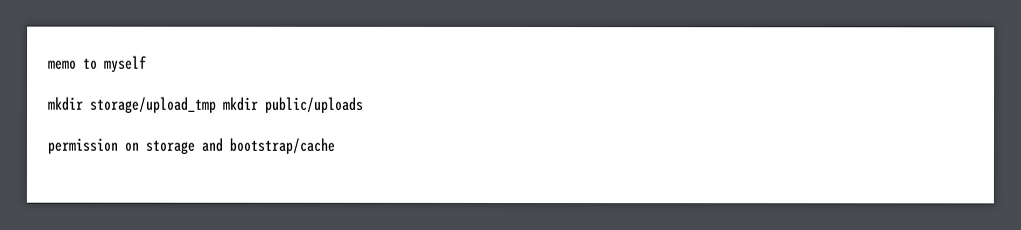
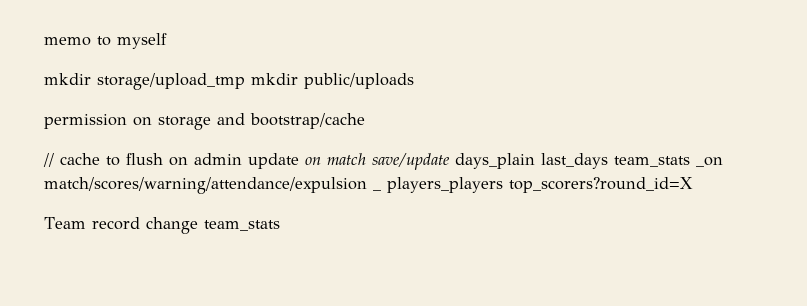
+ // cache to flush on admin update on match save/update days_plain last_days team_stats _on match/scores/warning/attendance/expulsion _ players_players top_scorers?round_id=X
+ Team record change team_stats

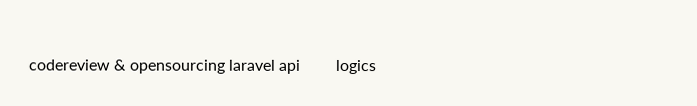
- memo to myself
- mkdir storage/upload_tmp mkdir public/uploads
- permission on storage and bootstrap/cache
- // cache to flush on admin update on match save/update days_plain last_days team_stats _on match/scores/warning/attendance/expulsion _ players_players top_scorers?round_id=X
- Team record change team_stats
+ codereview & opensourcing laravel api logics

